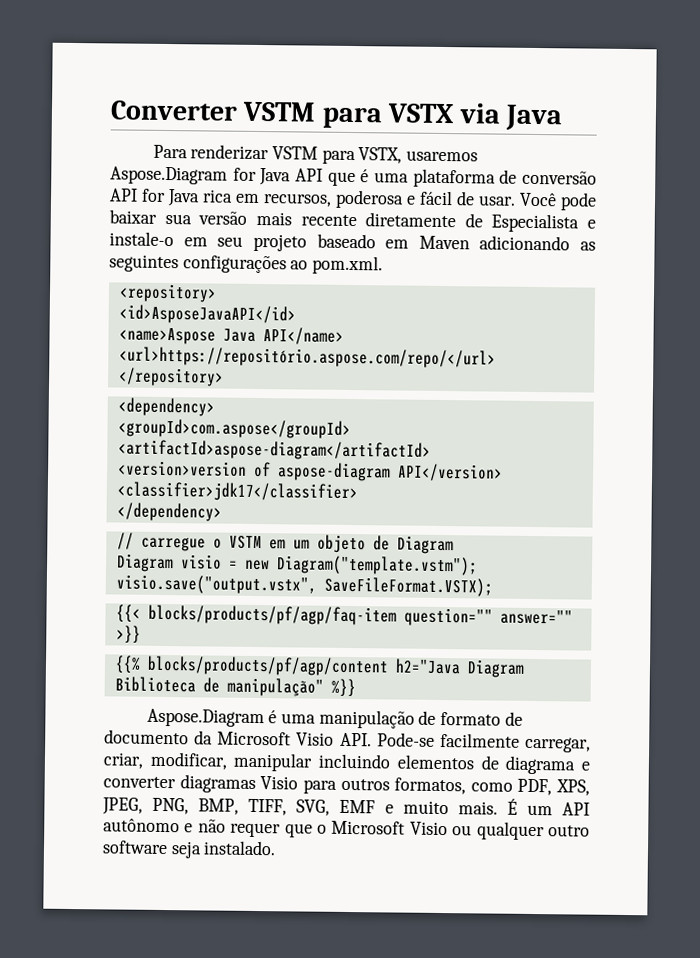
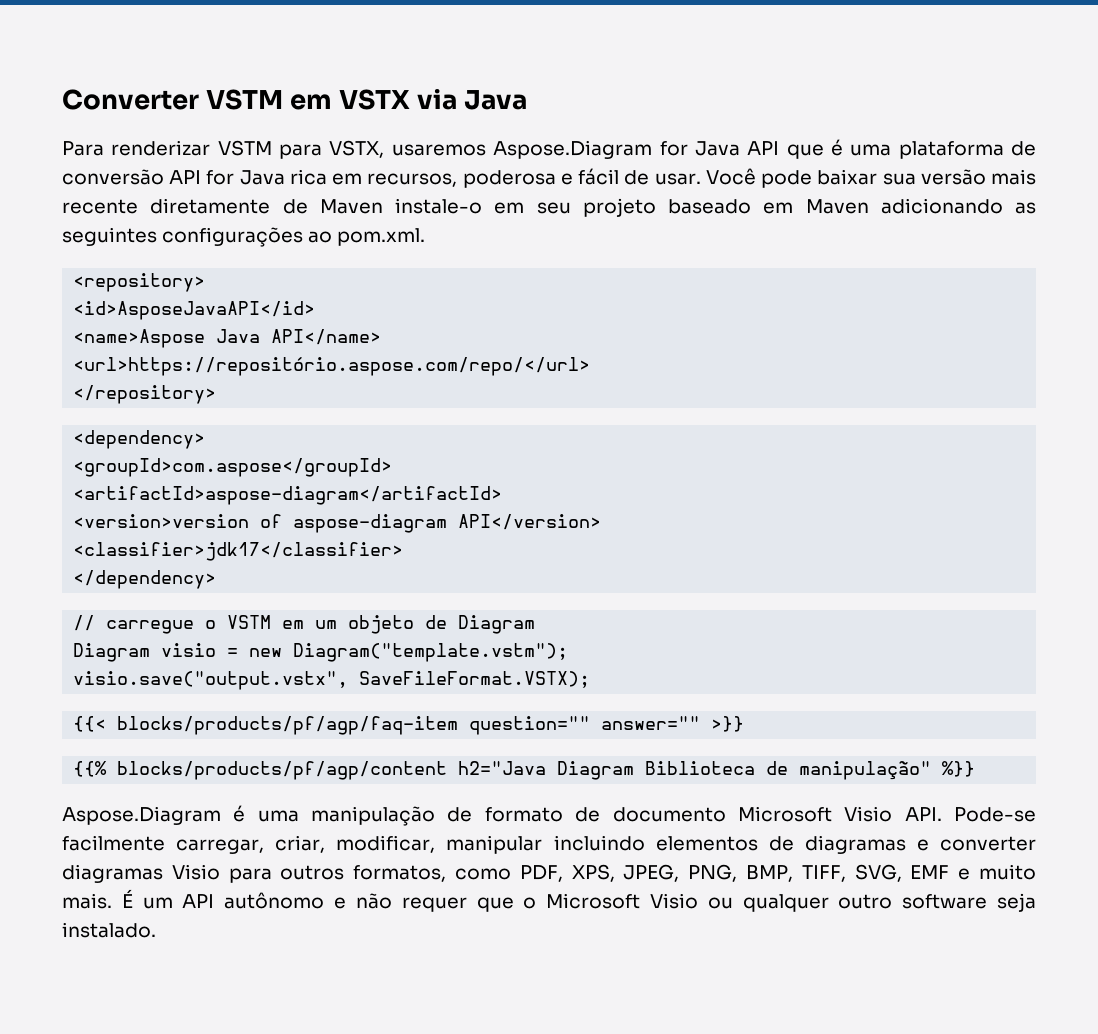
- Converter VSTM para VSTX via Java
+ Converter VSTM em VSTX via Java
- Você pode baixar sua versão mais recente diretamente de Especialista e instale-o em seu projeto baseado em Maven adicionando as seguintes configurações ao pom.xml.
+ Você pode baixar sua versão mais recente diretamente de Maven instale-o em seu projeto baseado em Maven adicionando as seguintes configurações ao pom.xml.
- Aspose.Diagram é uma manipulação de formato de documento da Microsoft Visio API. Pode-se facilmente carregar, criar, modificar, manipular incluindo elementos de diagrama e converter diagramas Visio para outros formatos, como PDF, XPS, JPEG, PNG, BMP, TIFF, SVG, EMF e muito mais.
+ Aspose.Diagram é uma manipulação de formato de documento Microsoft Visio API. Pode-se facilmente carregar, criar, modificar, manipular incluindo elementos de diagramas e converter diagramas Visio para outros formatos, como PDF, XPS, JPEG, PNG, BMP, TIFF, SVG, EMF e muito mais.

